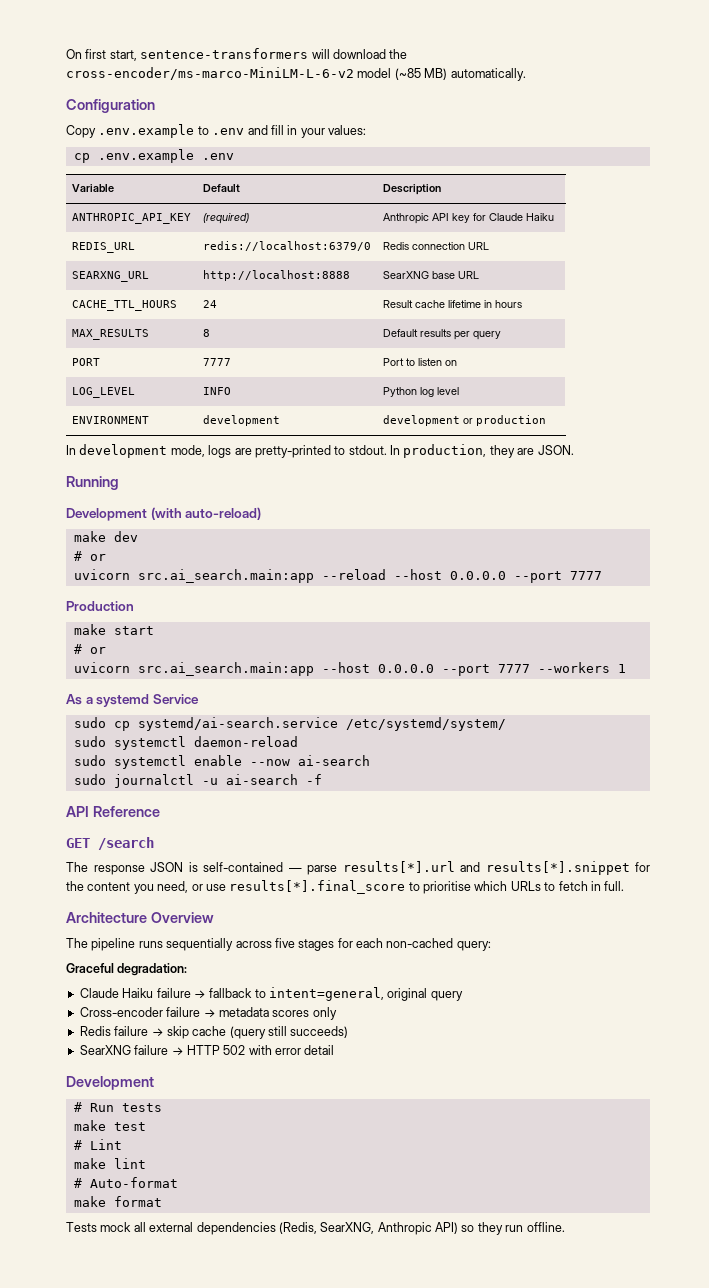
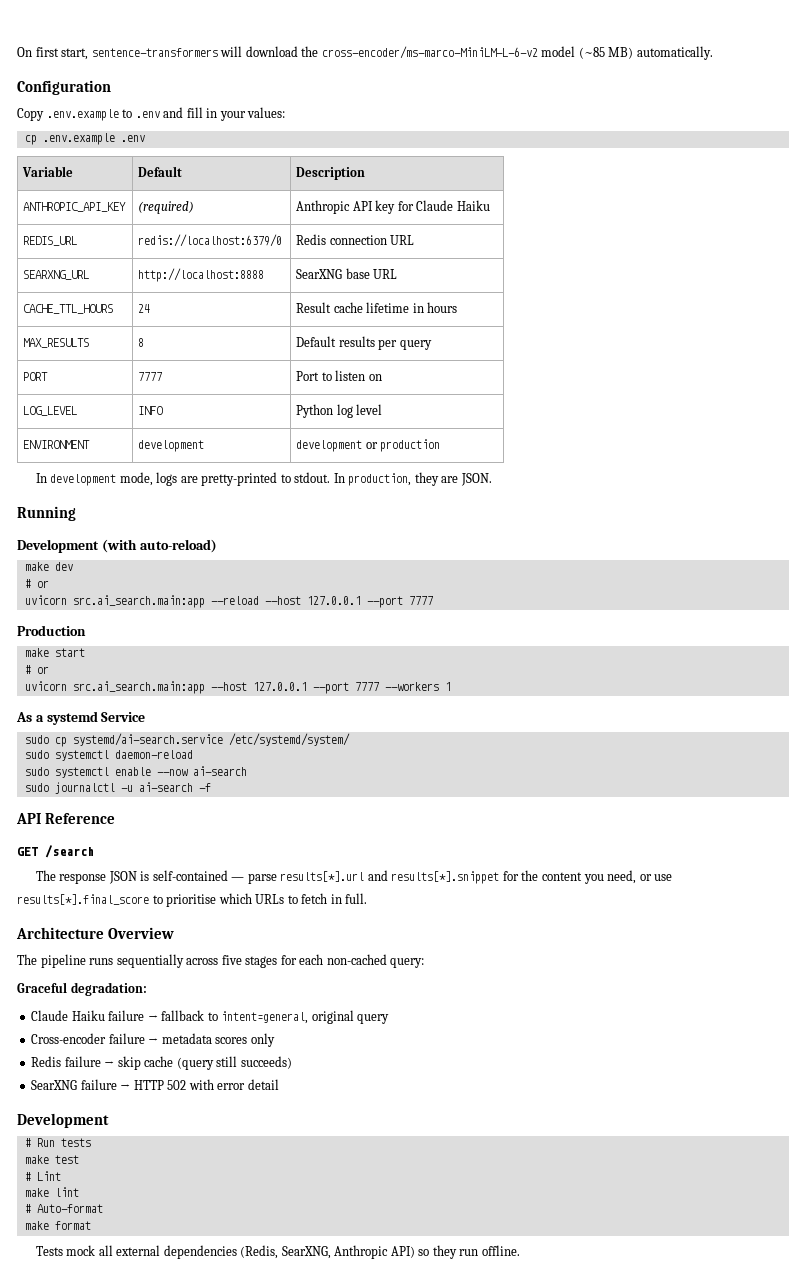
- uvicorn src.ai_search.main:app --reload --host 0.0.0.0 --port 7777
+ uvicorn src.ai_search.main:app --reload --host 127.0.0.1 --port 7777
- uvicorn src.ai_search.main:app --host 0.0.0.0 --port 7777 --workers 1
+ uvicorn src.ai_search.main:app --host 127.0.0.1 --port 7777 --workers 1

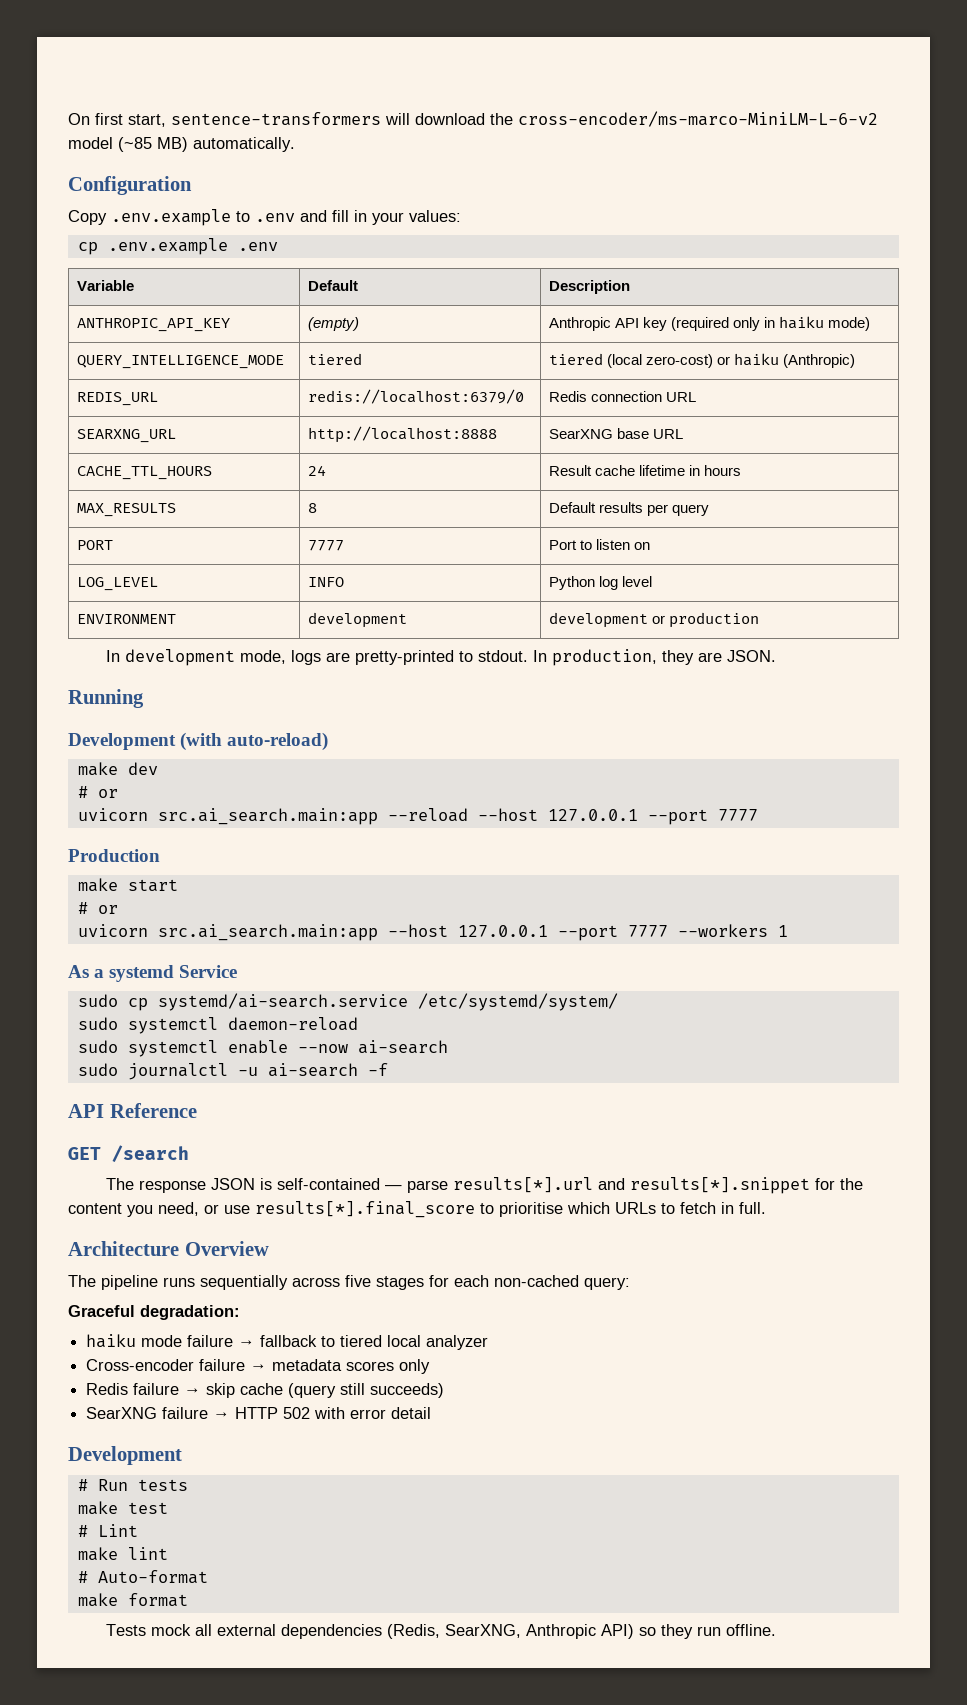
- ANTHROPIC_API_KEY | (required) | Anthropic API key for Claude Haiku
+ ANTHROPIC_API_KEY | (empty) | Anthropic API key (required only in haiku mode)
+ QUERY_INTELLIGENCE_MODE | tiered | tiered (local zero-cost) or haiku (Anthropic)
- Claude Haiku failure → fallback to intent=general, original query
+ haiku mode failure → fallback to tiered local analyzer

